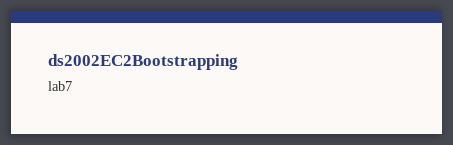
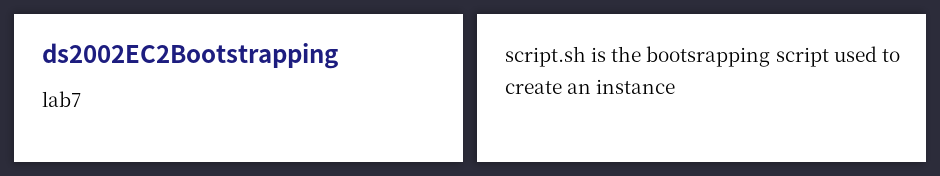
+ script.sh is the bootsrapping script used to create an instance

